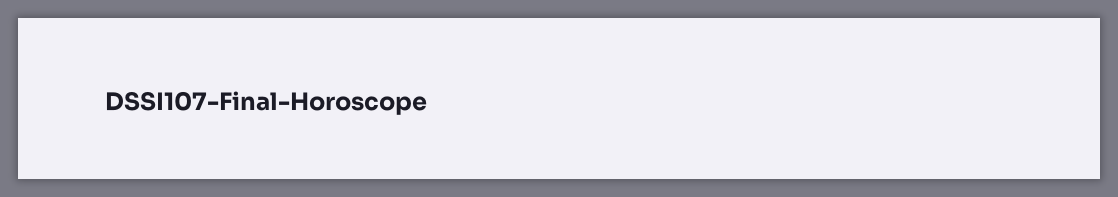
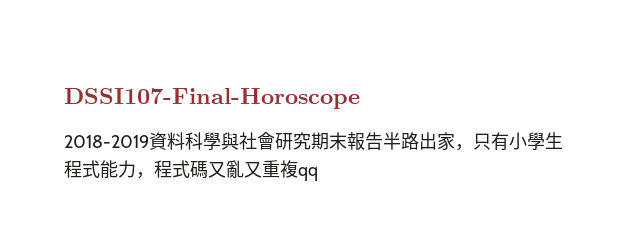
+ 2018-2019資料科學與社會研究期末報告半路出家，只有小學生程式能力，程式碼又亂又重複qq

